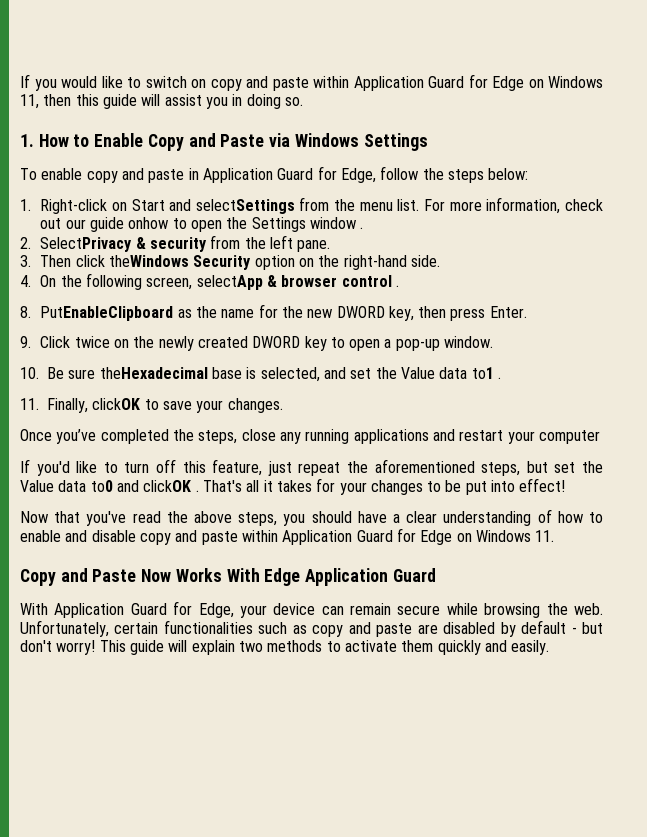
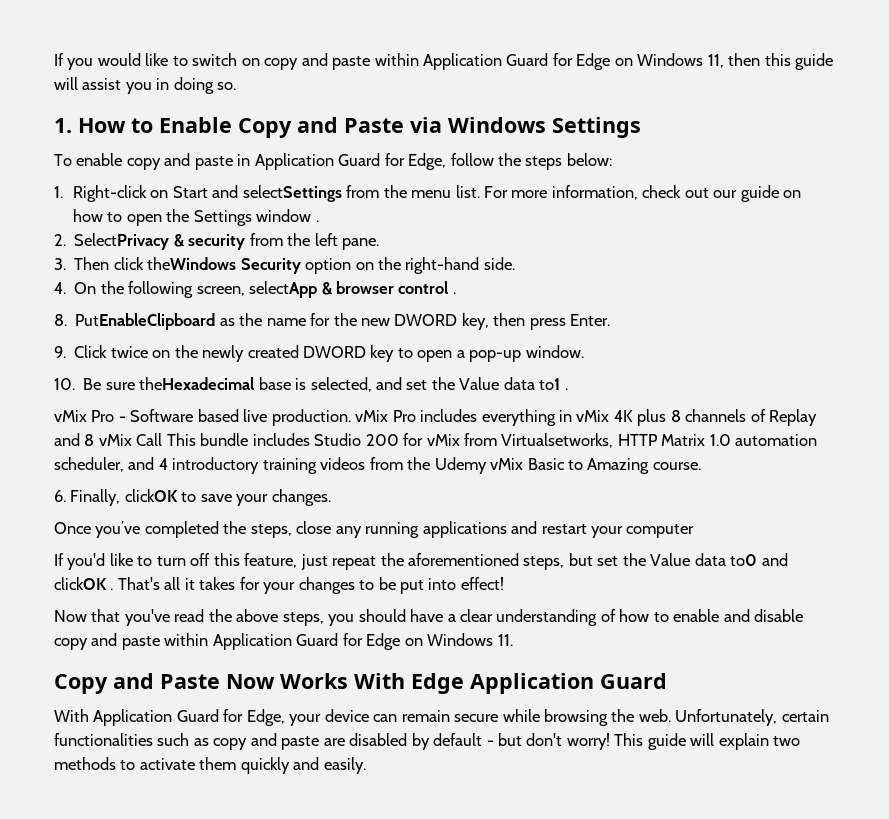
- For more information, check out our guide onhow to open the Settings window .
+ For more information, check out our guide on how to open the Settings window .
- 11. Finally, clickOK to save your changes.
+ vMix Pro - Software based live production. vMix Pro includes everything in vMix 4K plus 8 channels of Replay and 8 vMix Call This bundle includes Studio 200 for vMix from Virtualsetworks, HTTP Matrix 1.0 automation scheduler, and 4 introductory training videos from the Udemy vMix Basic to Amazing course.
+ 6. Finally, clickOK to save your changes.

